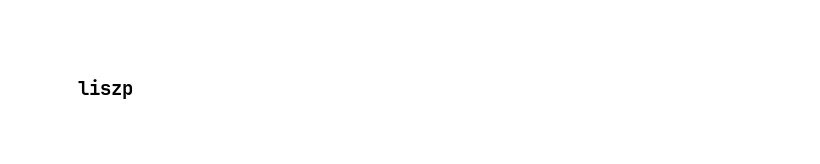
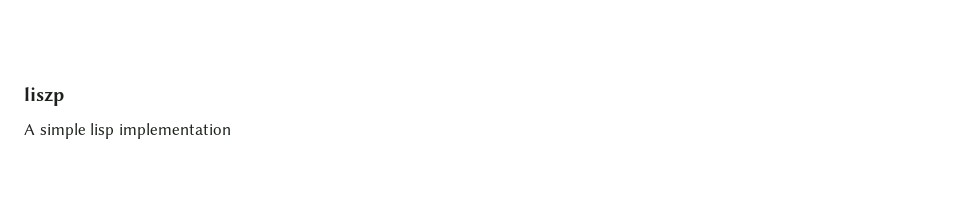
+ A simple lisp implementation

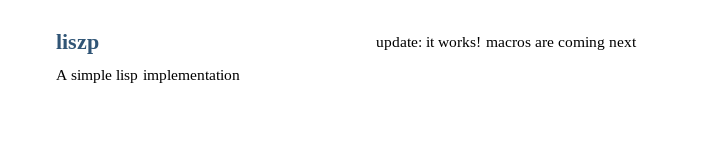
+ update: it works! macros are coming next

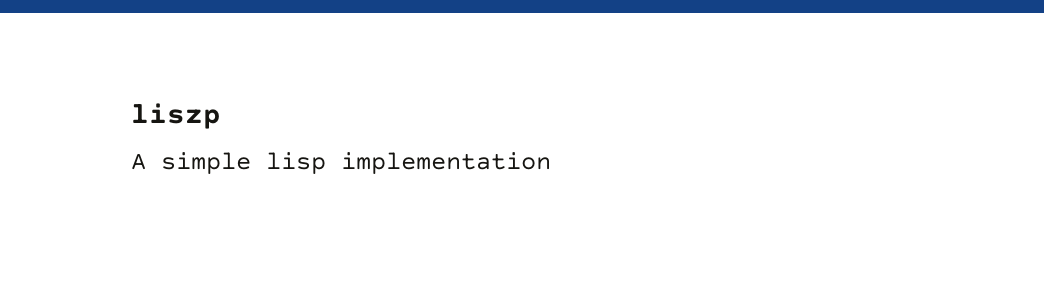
- update: it works! macros are coming next

